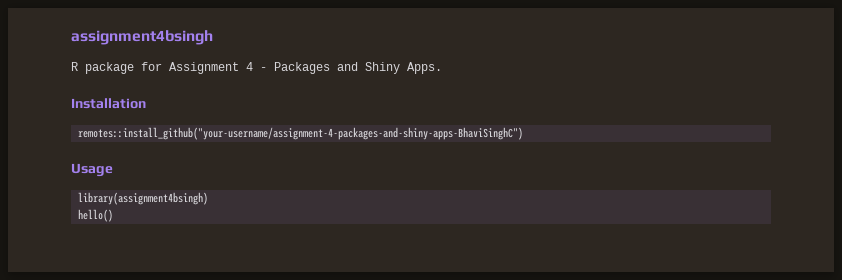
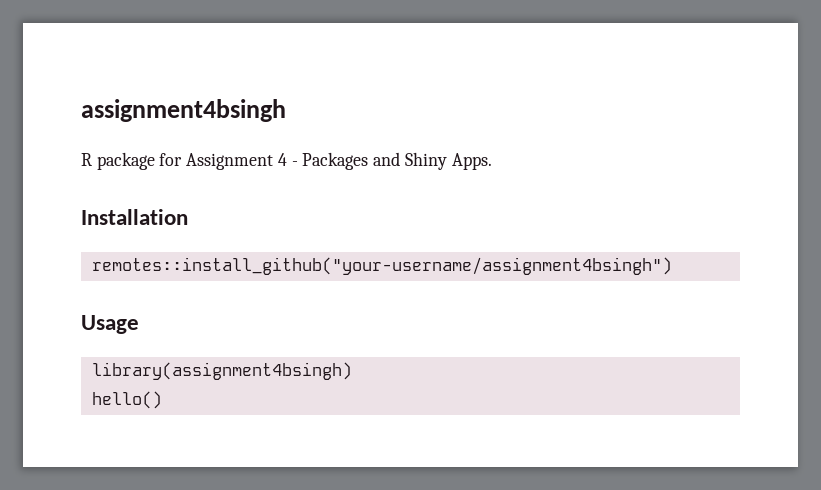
- remotes::install_github("your-username/assignment-4-packages-and-shiny-apps-BhaviSinghC")
+ remotes::install_github("your-username/assignment4bsingh")

